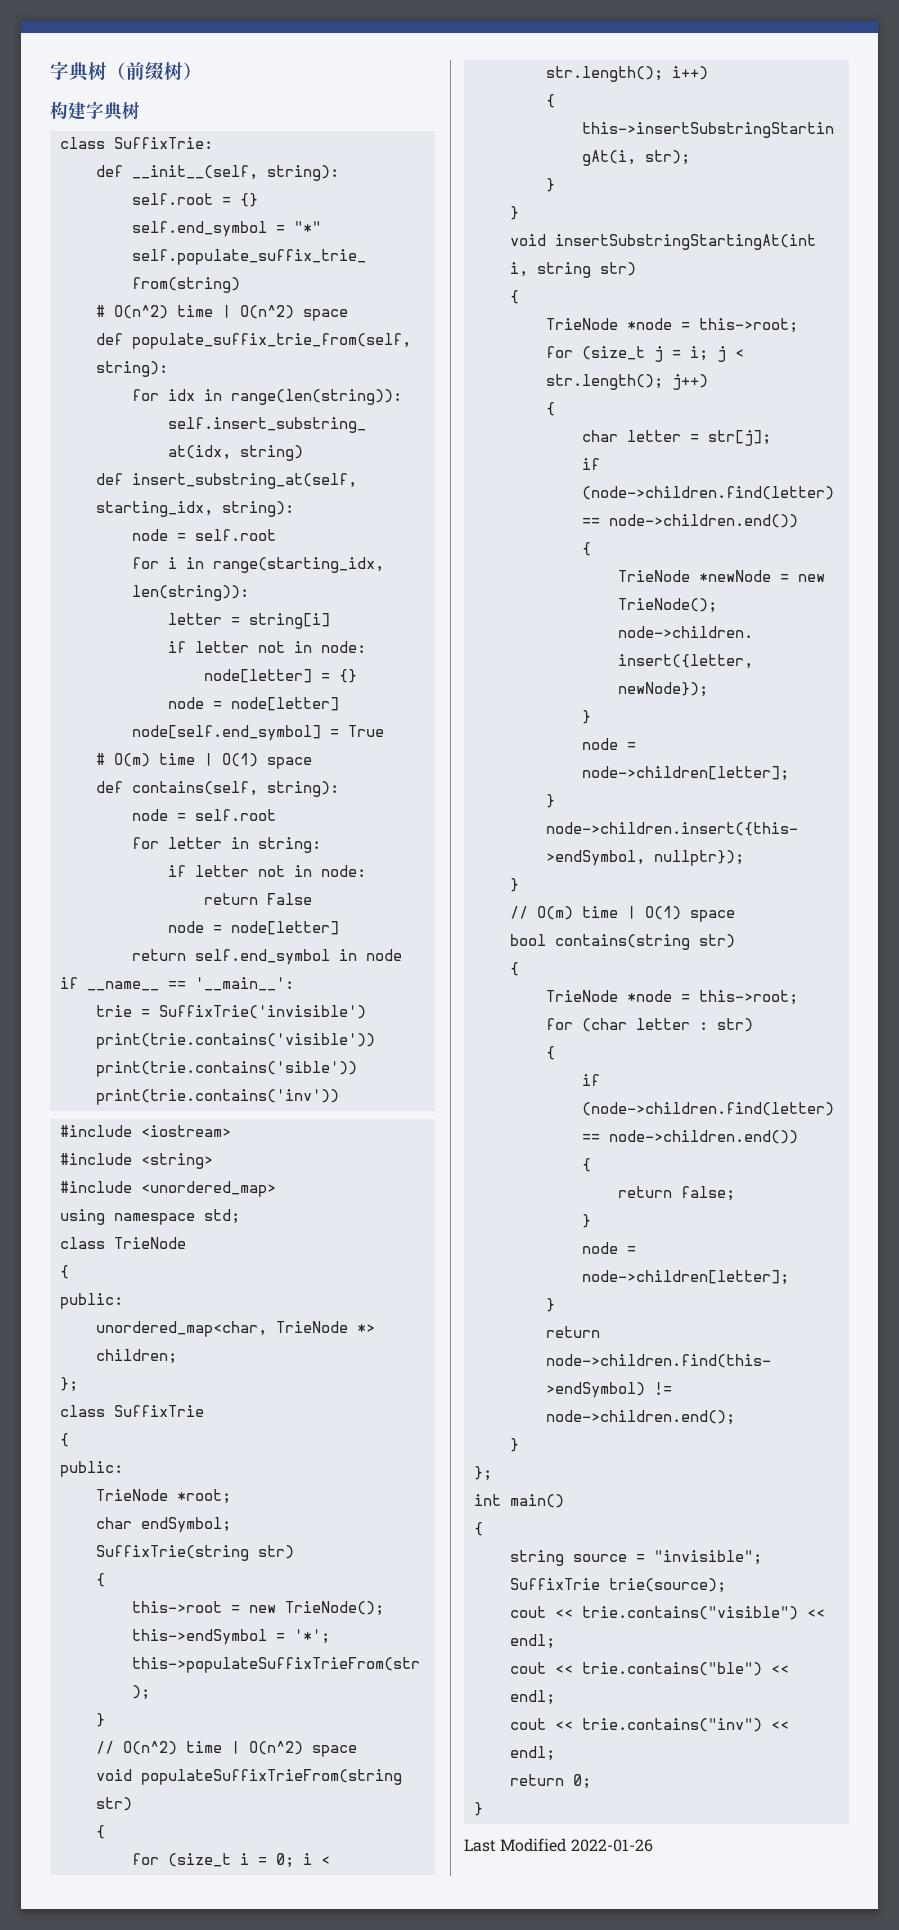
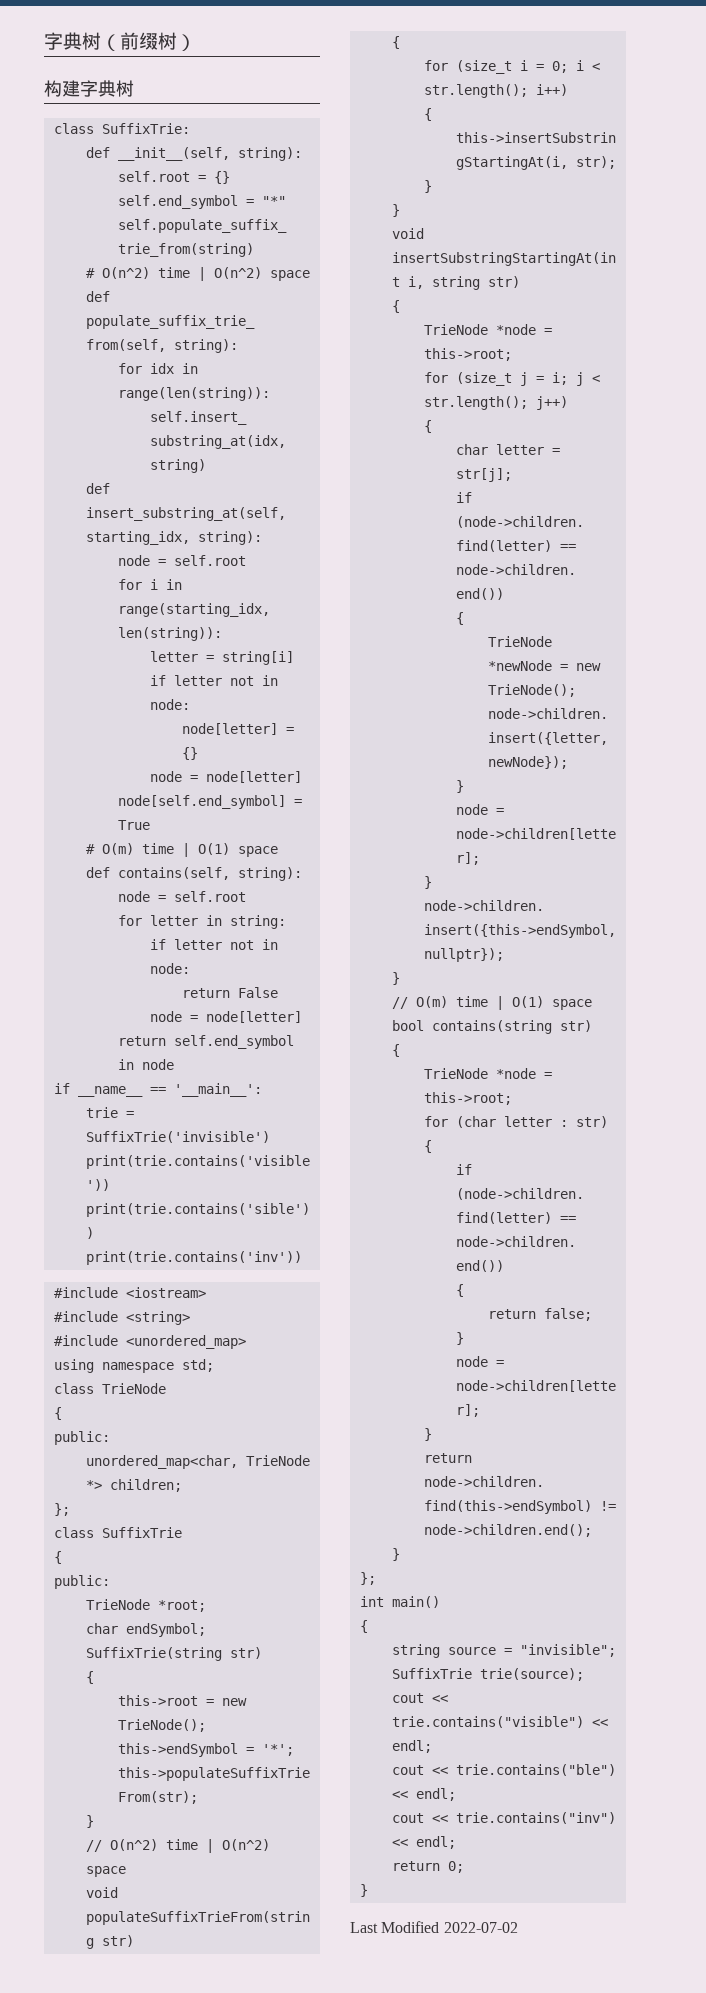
- Last Modified 2022-01-26
+ Last Modified 2022-07-02

